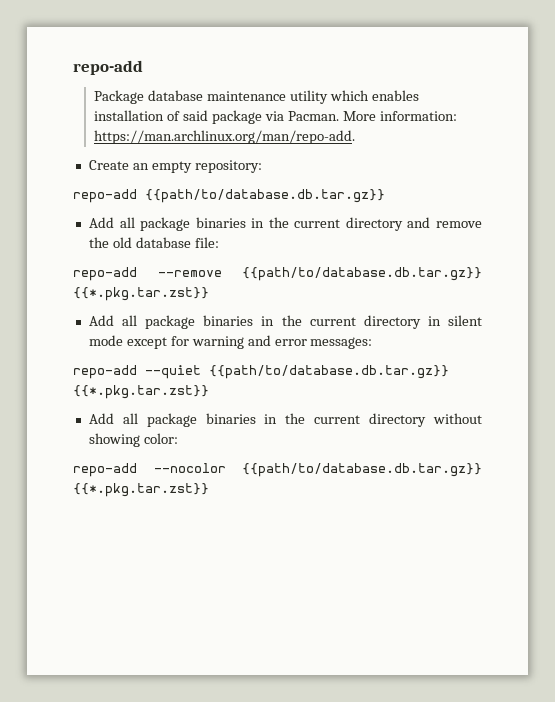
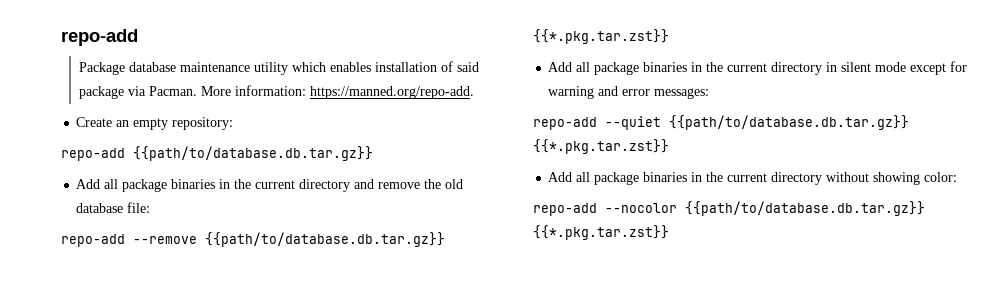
- More information: https://man.archlinux.org/man/repo-add.
+ More information: https://manned.org/repo-add.

